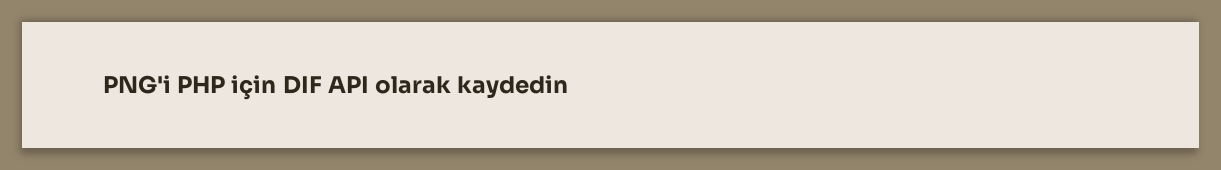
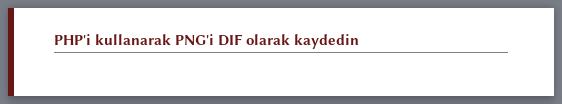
- PNG'i PHP için DIF API olarak kaydedin
+ PHP'i kullanarak PNG'i DIF olarak kaydedin

